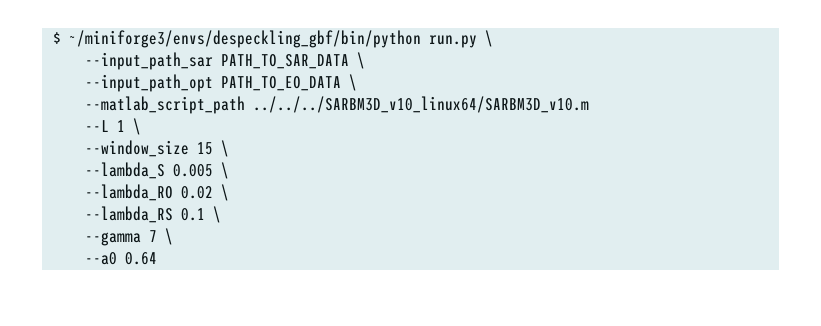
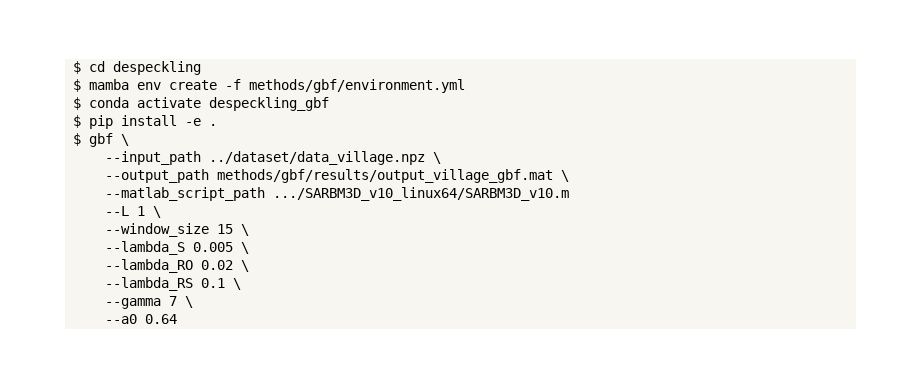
- $ ~/miniforge3/envs/despeckling_gbf/bin/python run.py \
- --input_path_sar PATH_TO_SAR_DATA \
- --input_path_opt PATH_TO_EO_DATA \
+ $ cd despeckling
+ $ mamba env create -f methods/gbf/environment.yml
+ $ conda activate despeckling_gbf
+ $ pip install -e .
+ $ gbf \
+ --input_path ../dataset/data_village.npz \
+ --output_path methods/gbf/results/output_village_gbf.mat \
- --matlab_script_path ../../../SARBM3D_v10_linux64/SARBM3D_v10.m
+ --matlab_script_path .../SARBM3D_v10_linux64/SARBM3D_v10.m

